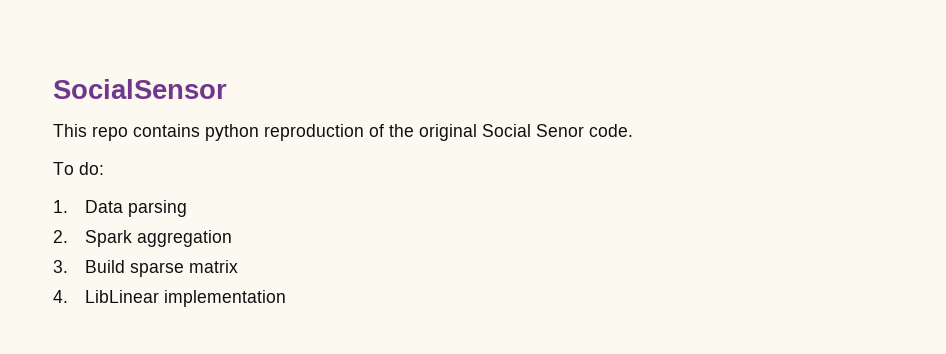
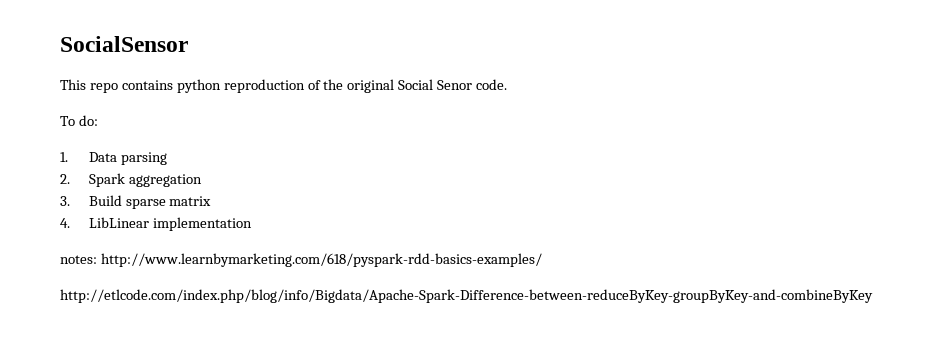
+ notes: http://www.learnbymarketing.com/618/pyspark-rdd-basics-examples/
+ http://etlcode.com/index.php/blog/info/Bigdata/Apache-Spark-Difference-between-reduceByKey-groupByKey-and-combineByKey

